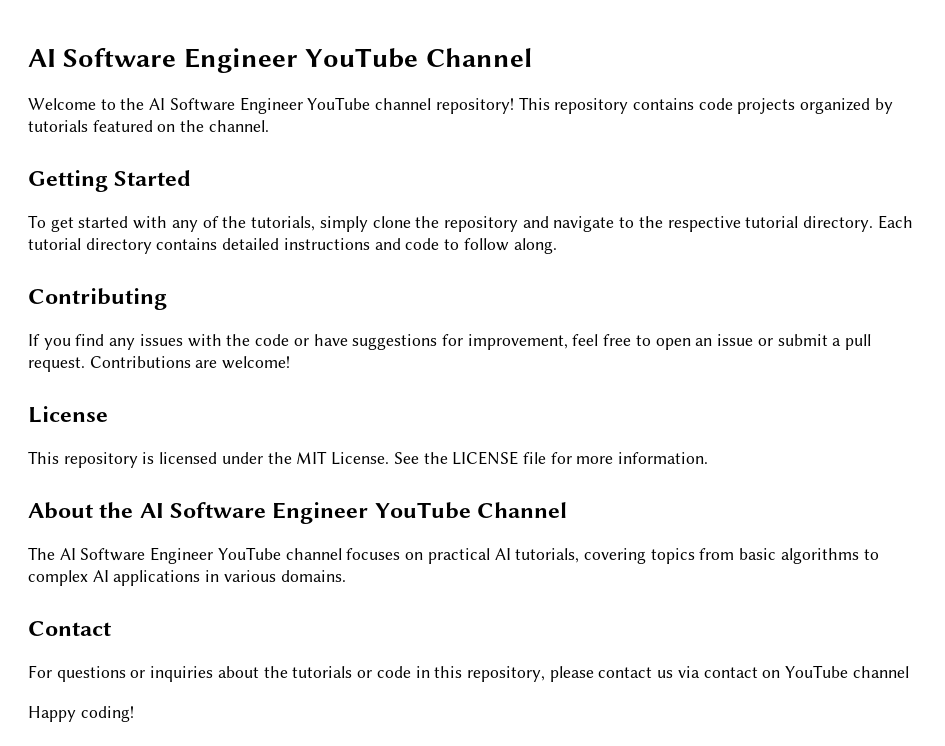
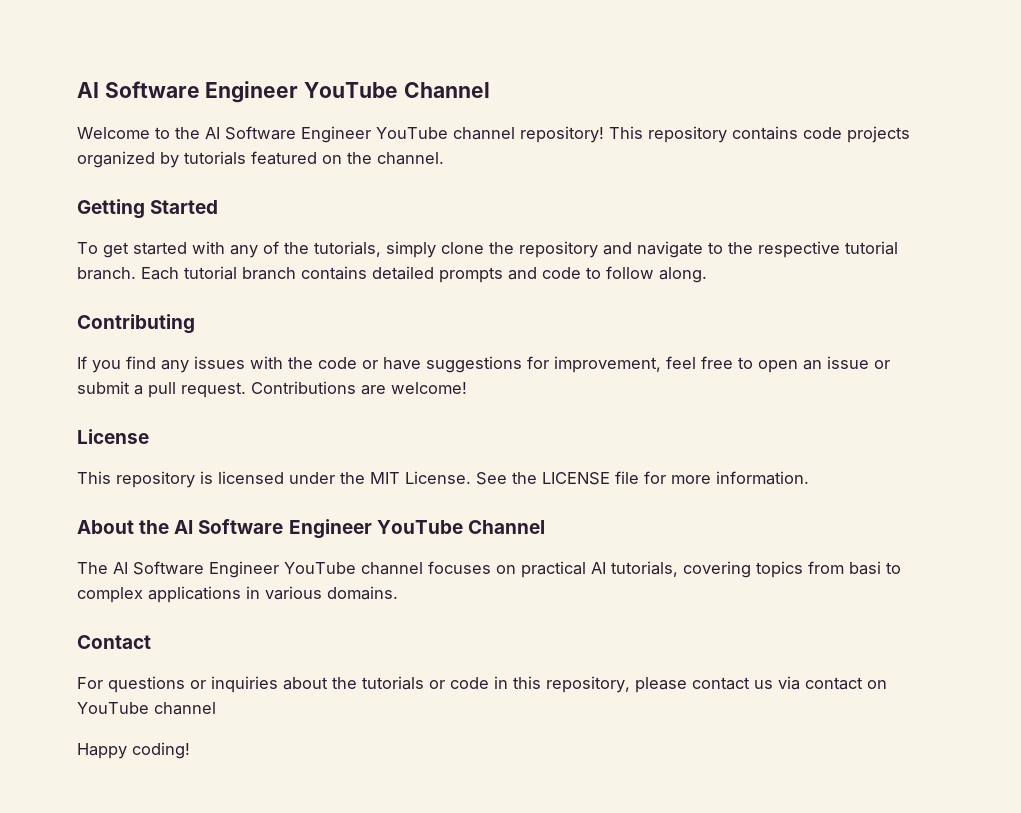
- To get started with any of the tutorials, simply clone the repository and navigate to the respective tutorial directory.
+ To get started with any of the tutorials, simply clone the repository and navigate to the respective tutorial branch.
- Each tutorial directory contains detailed instructions and code to follow along.
+ Each tutorial branch contains detailed prompts and code to follow along.
- The AI Software Engineer YouTube channel focuses on practical AI tutorials, covering topics from basic algorithms to complex AI applications in various domains.
+ The AI Software Engineer YouTube channel focuses on practical AI tutorials, covering topics from basi to complex applications in various domains.

